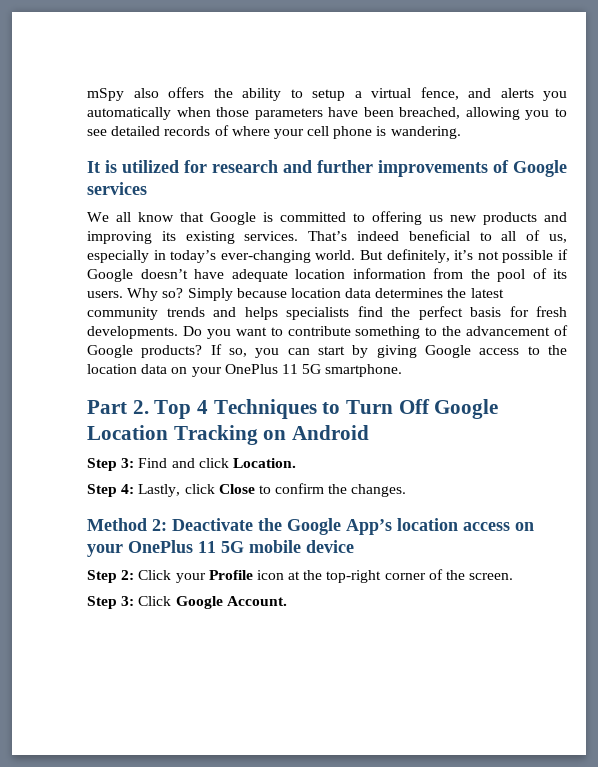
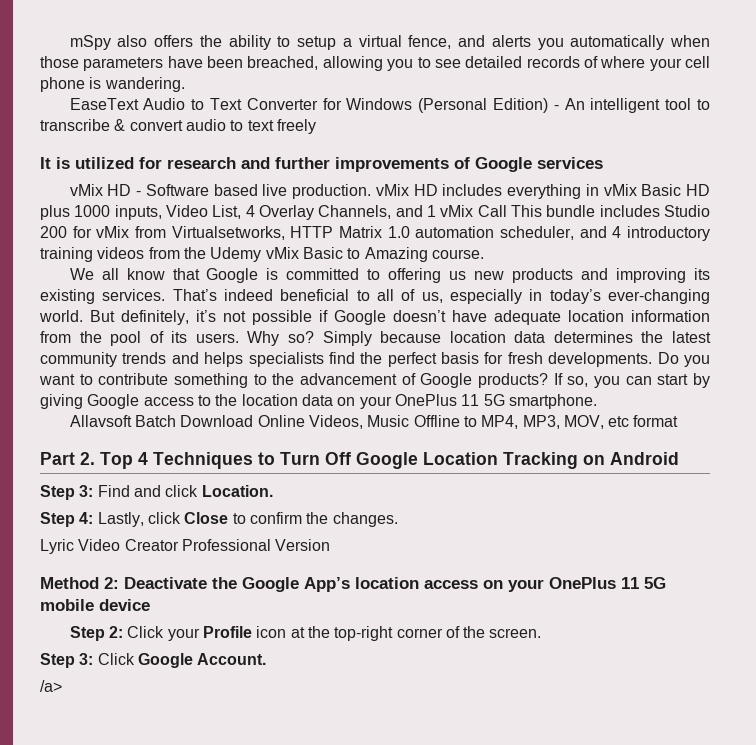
+ EaseText Audio to Text Converter for Windows (Personal Edition) - An intelligent tool to transcribe & convert audio to text freely
+ vMix HD - Software based live production. vMix HD includes everything in vMix Basic HD plus 1000 inputs, Video List, 4 Overlay Channels, and 1 vMix Call This bundle includes Studio 200 for vMix from Virtualsetworks, HTTP Matrix 1.0 automation scheduler, and 4 introductory training videos from the Udemy vMix Basic to Amazing course.
+ Allavsoft Batch Download Online Videos, Music Offline to MP4, MP3, MOV, etc format
+ Lyric Video Creator Professional Version
+ /a>

